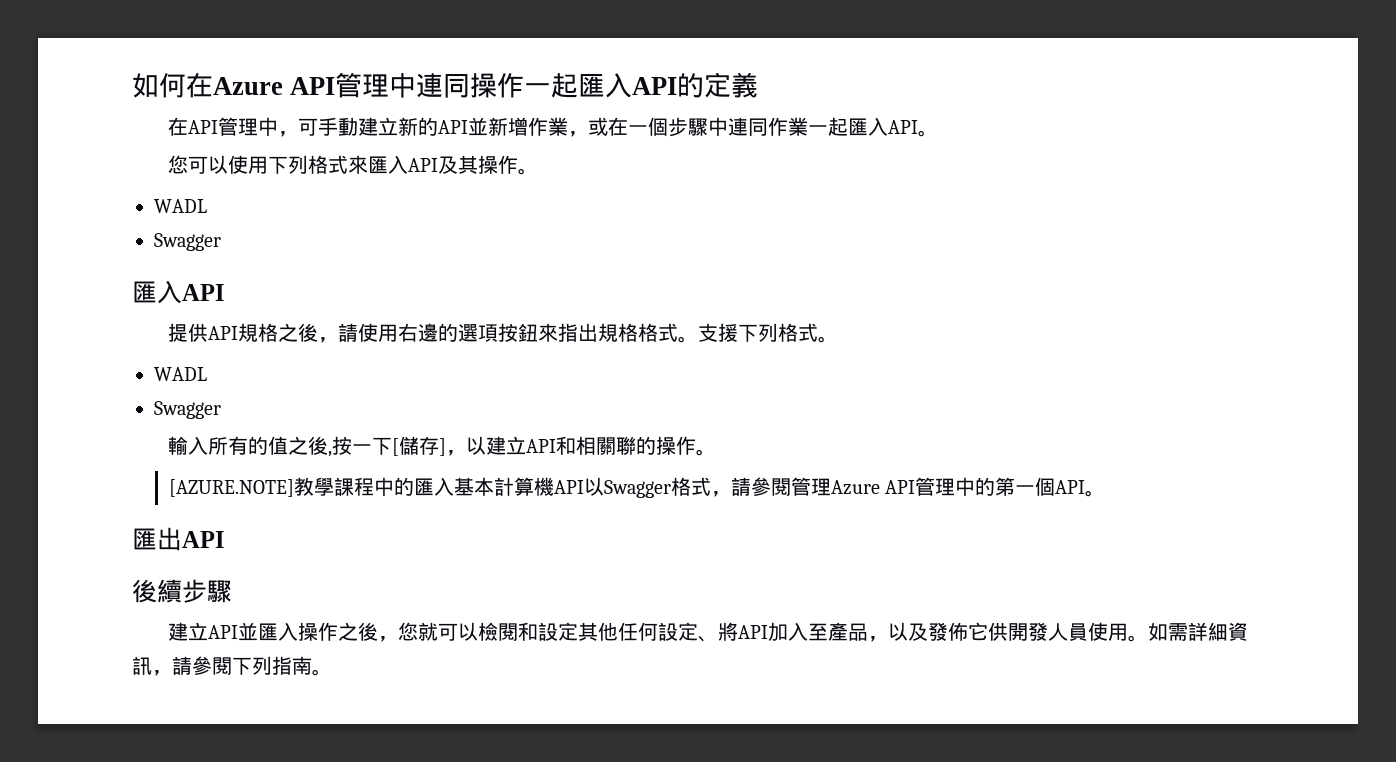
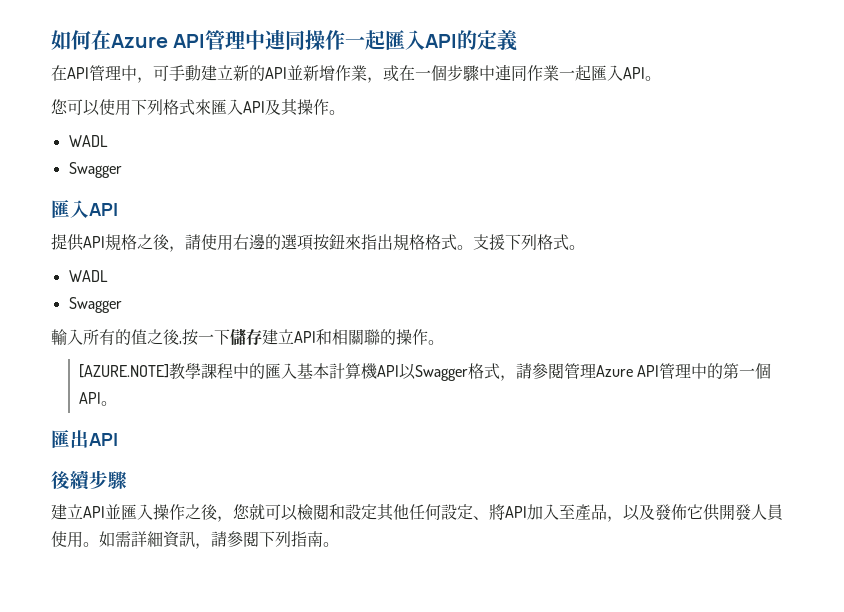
- 輸入所有的值之後,按一下[儲存]，以建立API和相關聯的操作。
+ 輸入所有的值之後,按一下儲存建立API和相關聯的操作。

